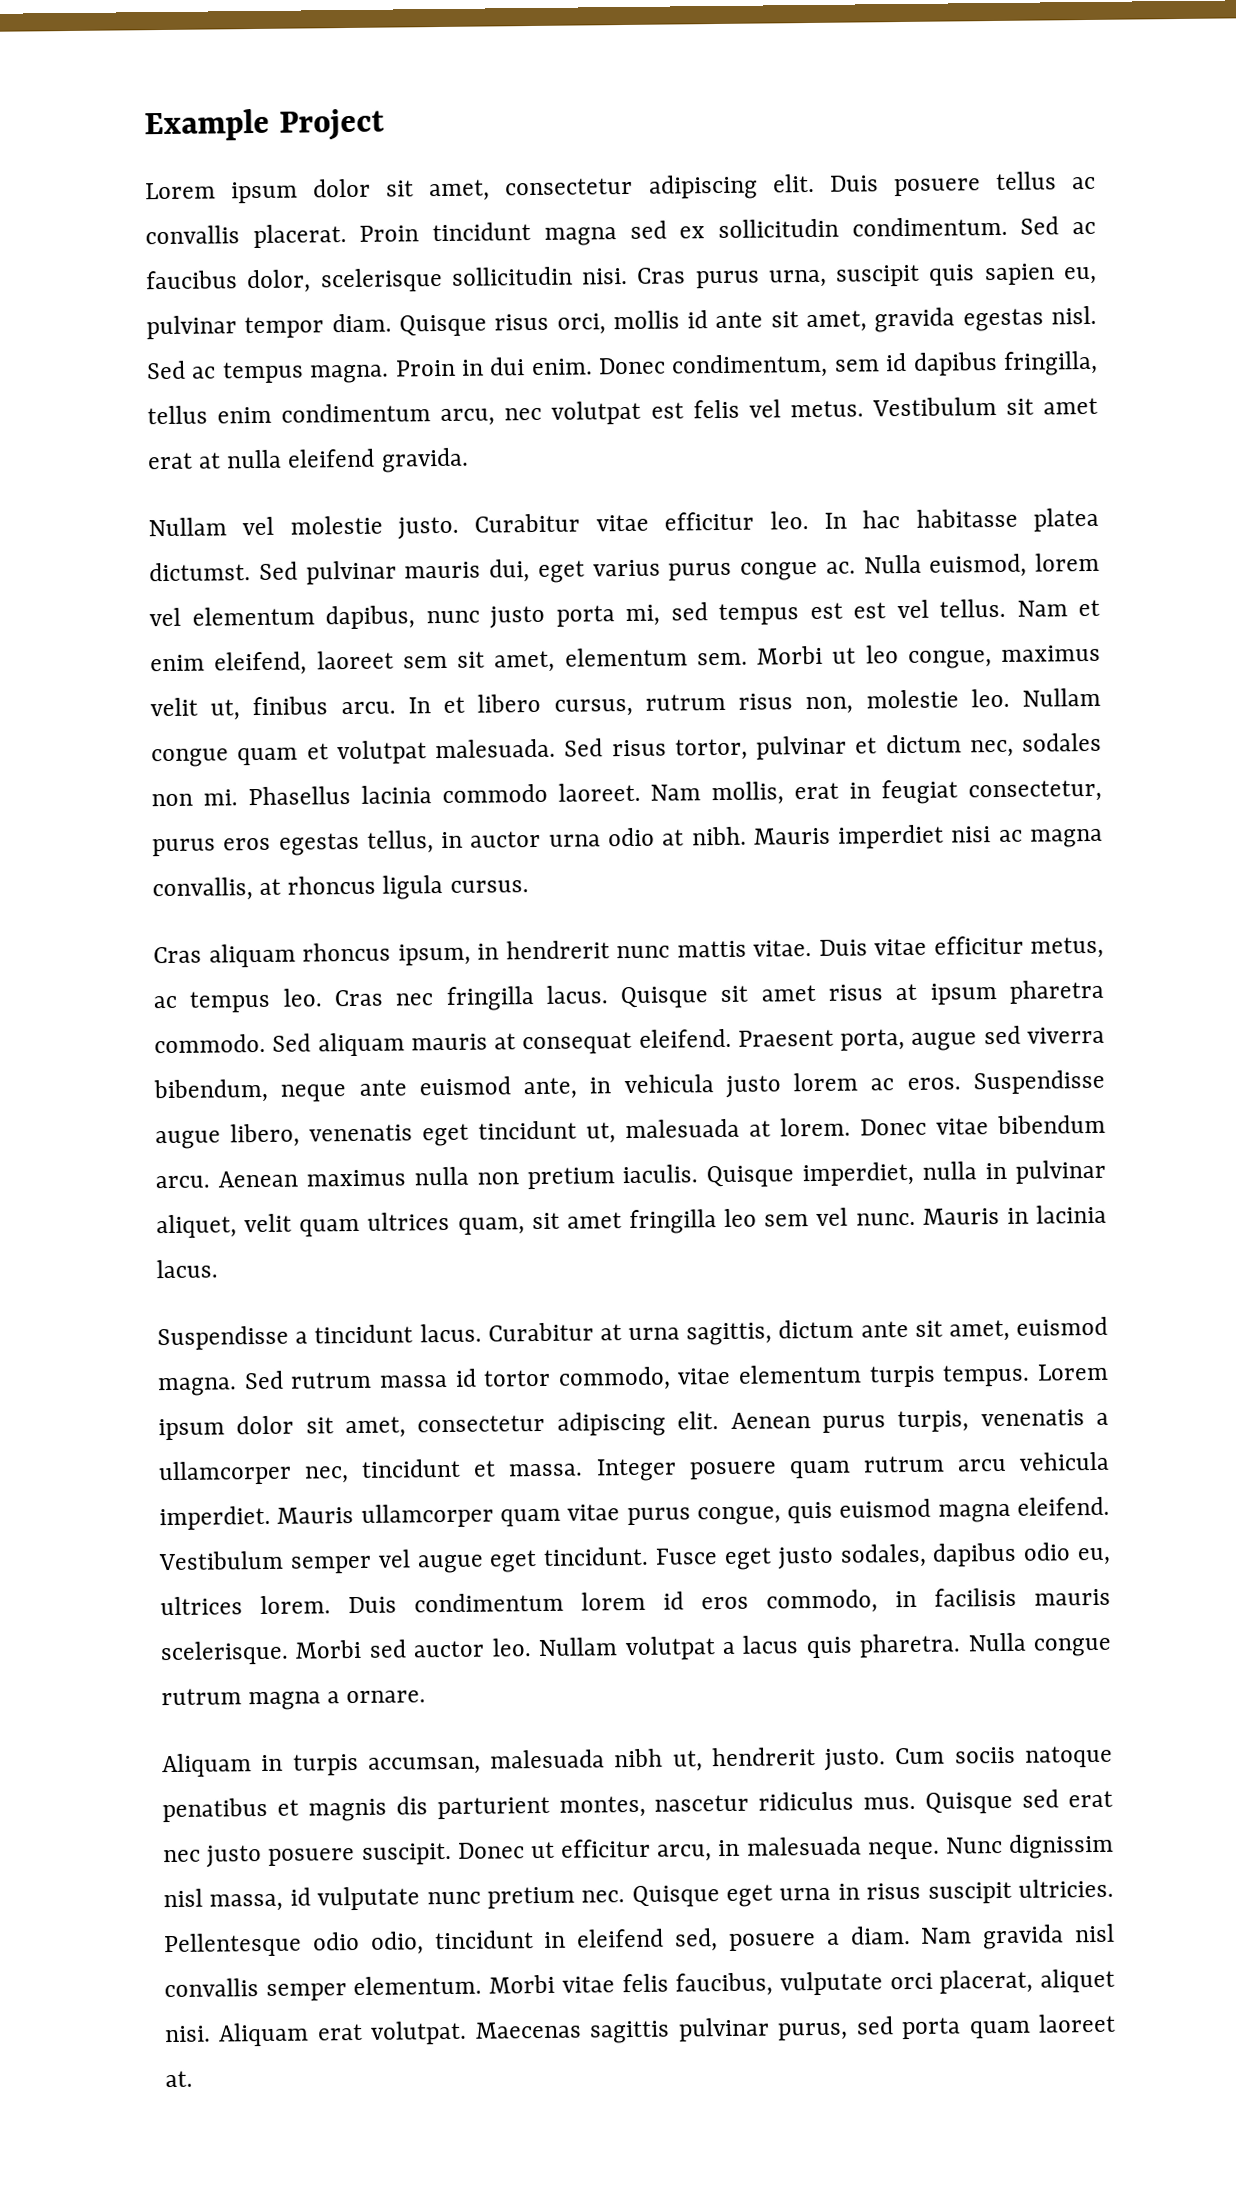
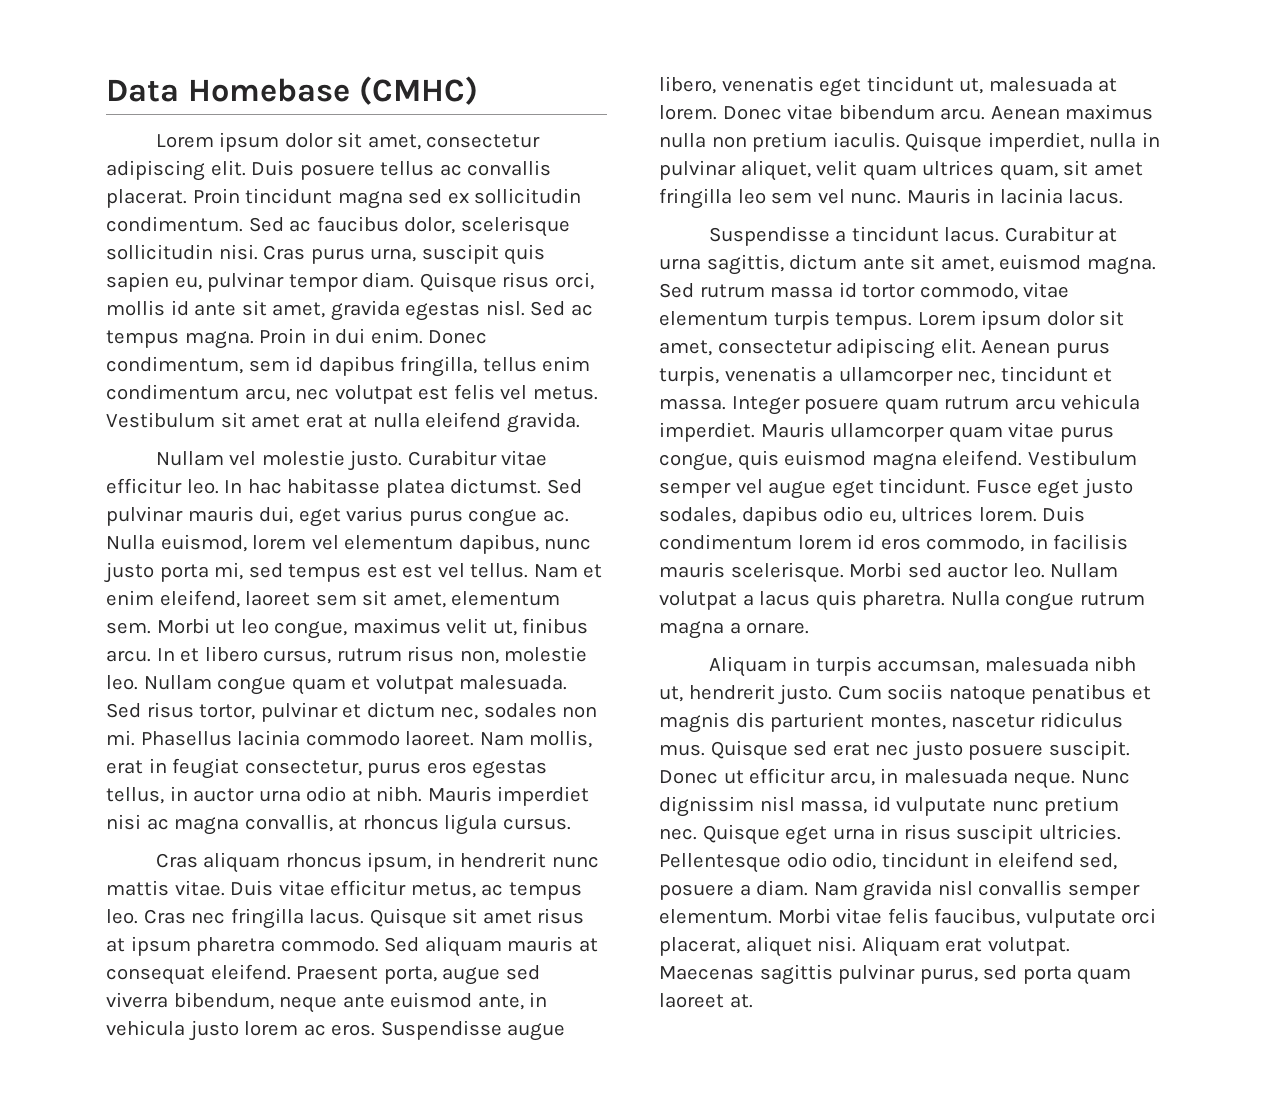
- Example Project
+ Data Homebase (CMHC)

